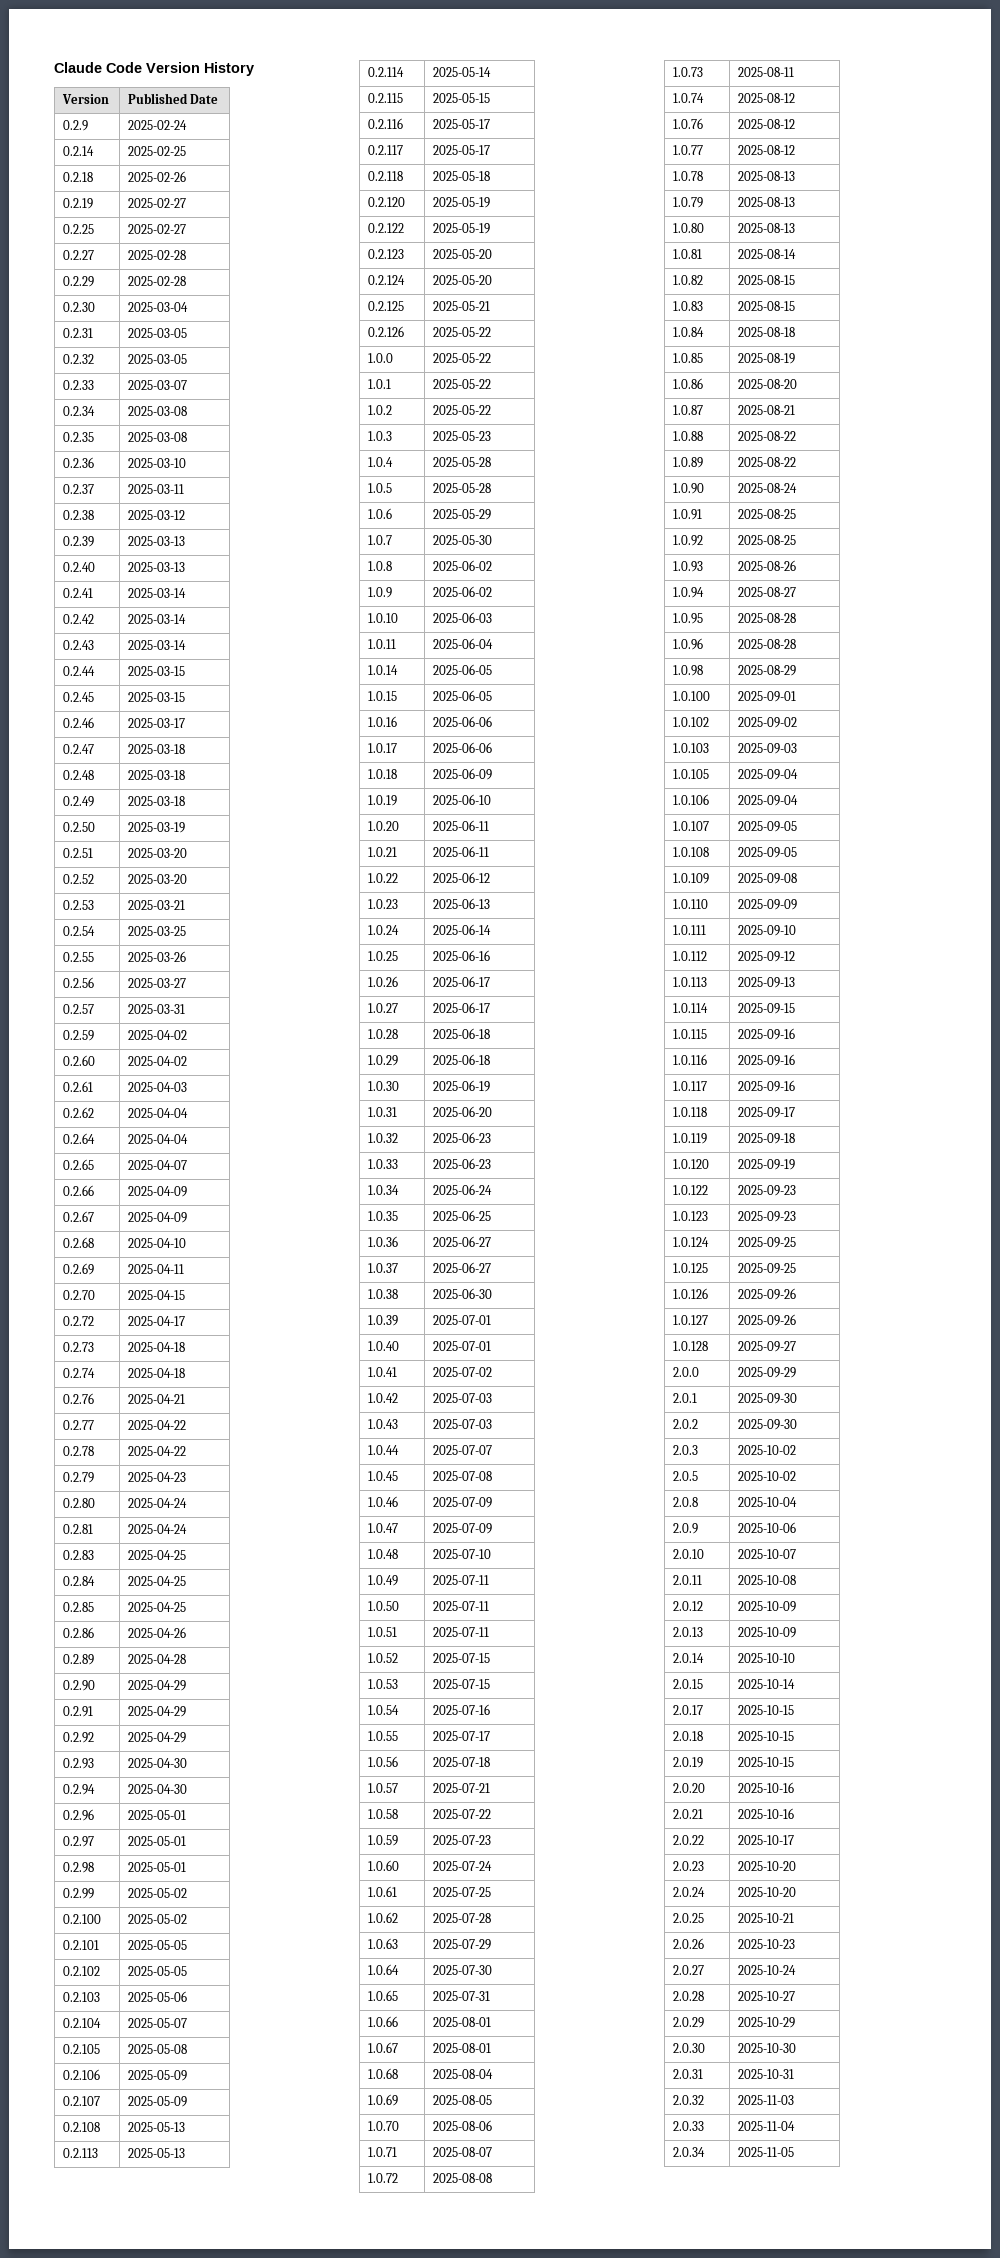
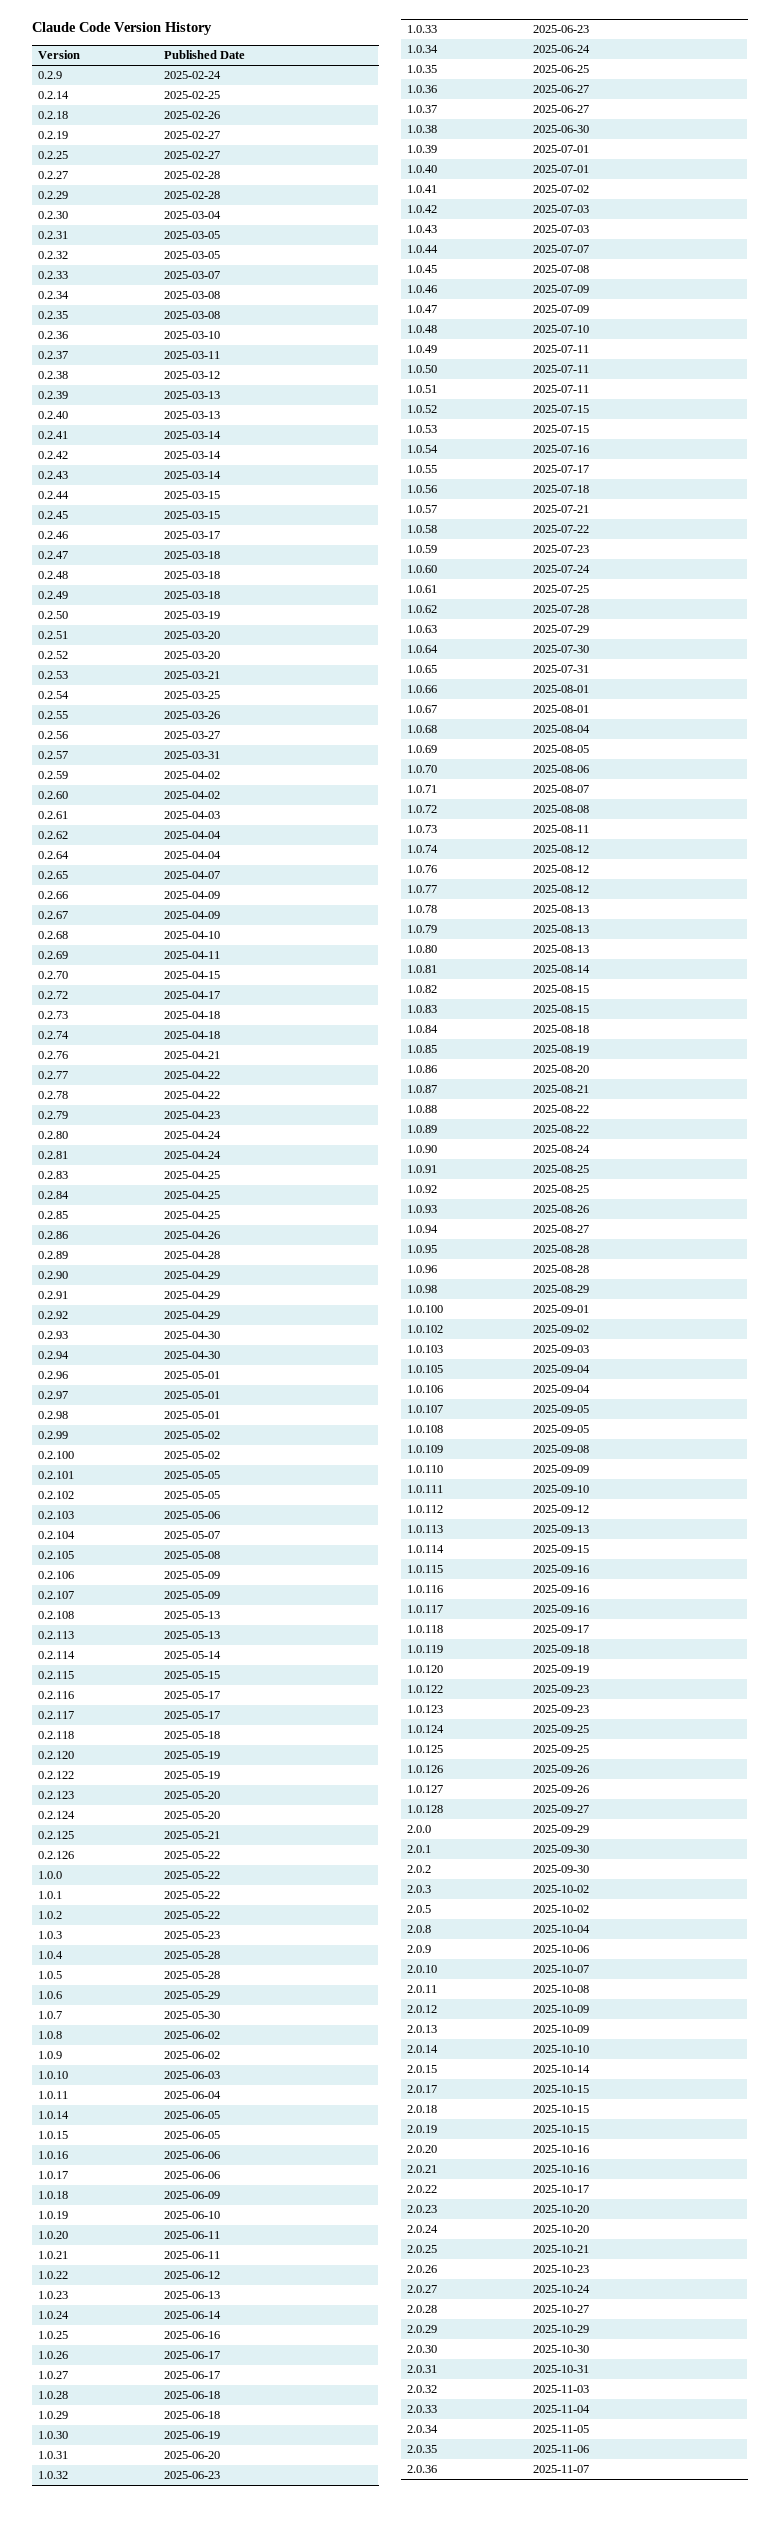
+ 2.0.35 | 2025-11-06
+ 2.0.36 | 2025-11-07

